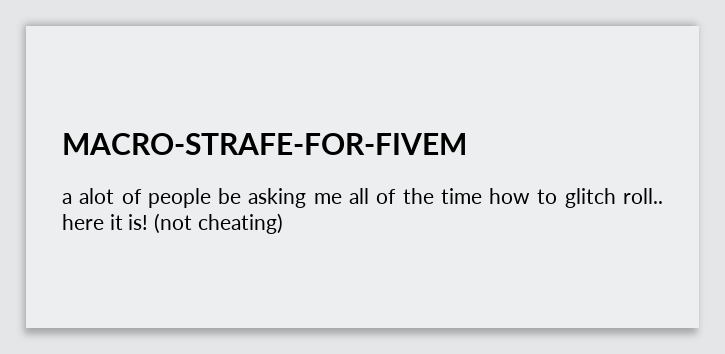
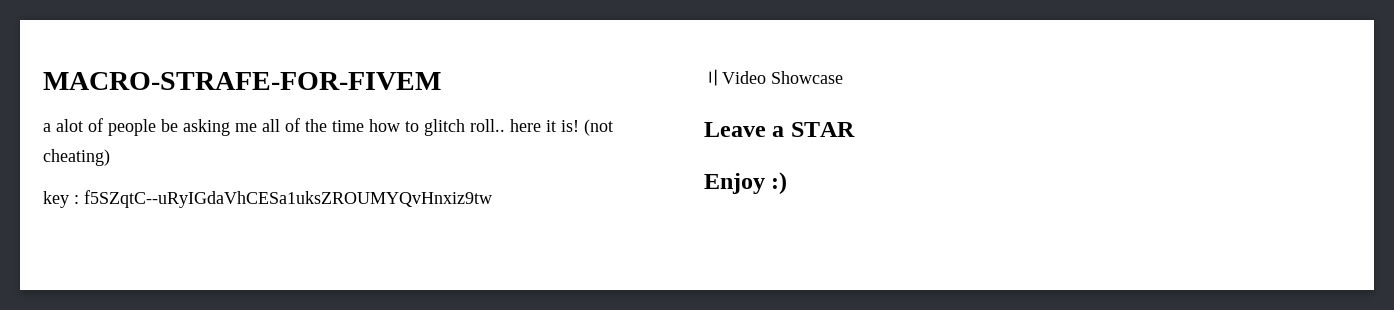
+ key : f5SZqtC--uRyIGdaVhCESa1uksZROUMYQvHnxiz9tw
+ 〢Video Showcase
+ Leave a STAR
+ Enjoy :)

